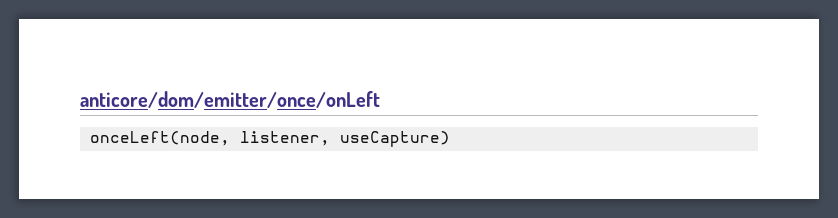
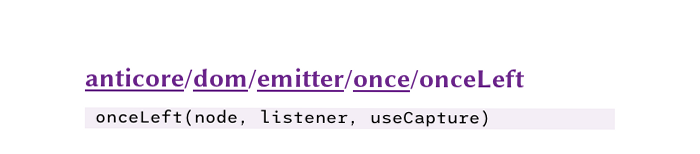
- anticore/dom/emitter/once/onLeft
+ anticore/dom/emitter/once/onceLeft

